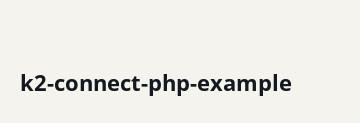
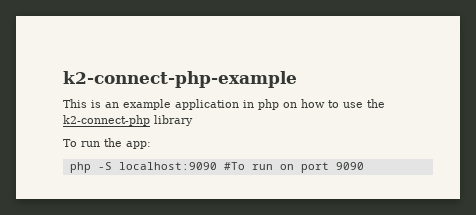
+ This is an example application in php on how to use the k2-connect-php library
+ To run the app:
+ php -S localhost:9090 #To run on port 9090

